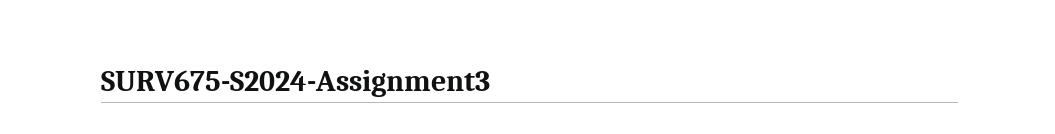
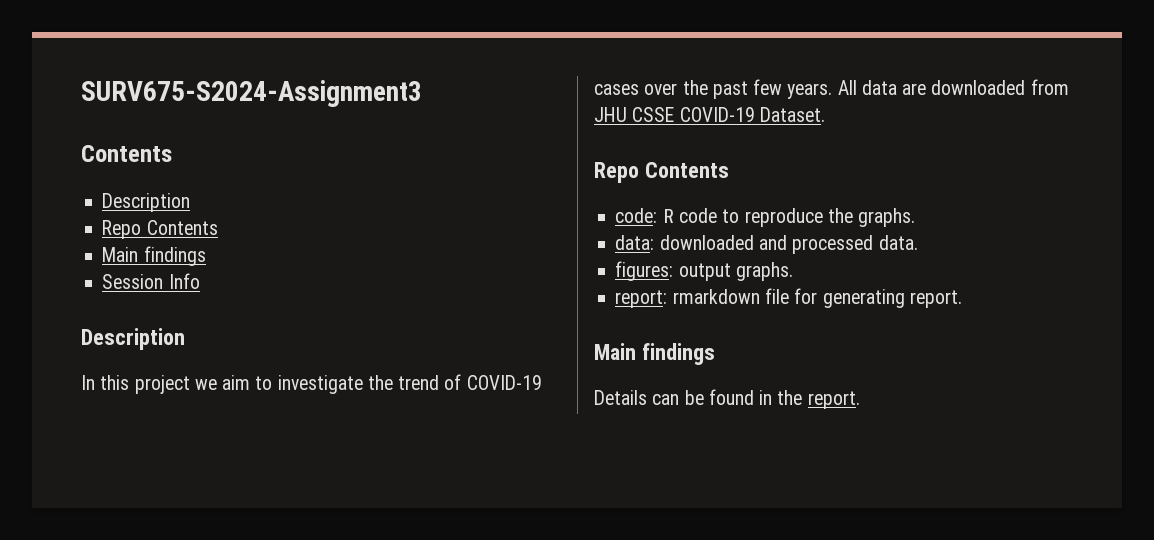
  SURV675-S2024-Assignment3
+ Contents
+ Description
+ Repo Contents
+ Main findings
+ Session Info
+ Description
+ In this project we aim to investigate the trend of COVID-19 cases over the past few years. All data are downloaded from JHU CSSE COVID-19 Dataset.
+ Repo Contents
+ code: R code to reproduce the graphs.
+ data: downloaded and processed data.
+ figures: output graphs.
+ report: rmarkdown file for generating report.
+ Main findings
+ Details can be found in the report.

